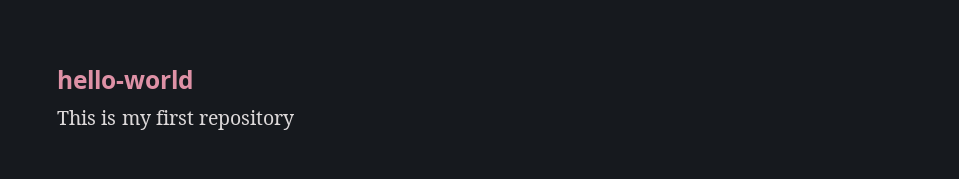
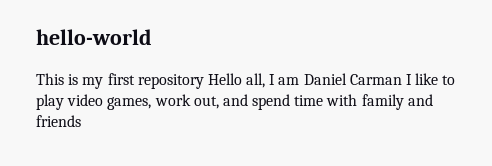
- This is my first repository
+ This is my first repository Hello all, I am Daniel Carman I like to play video games, work out, and spend time with family and friends

